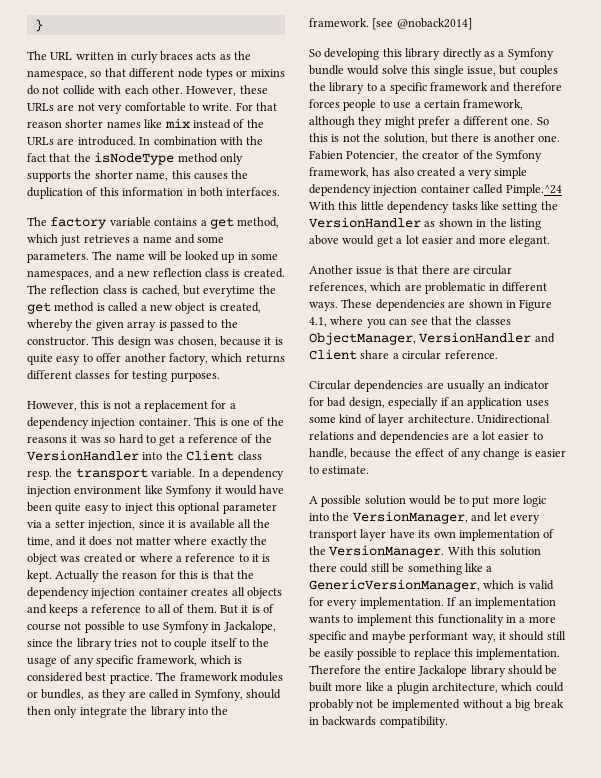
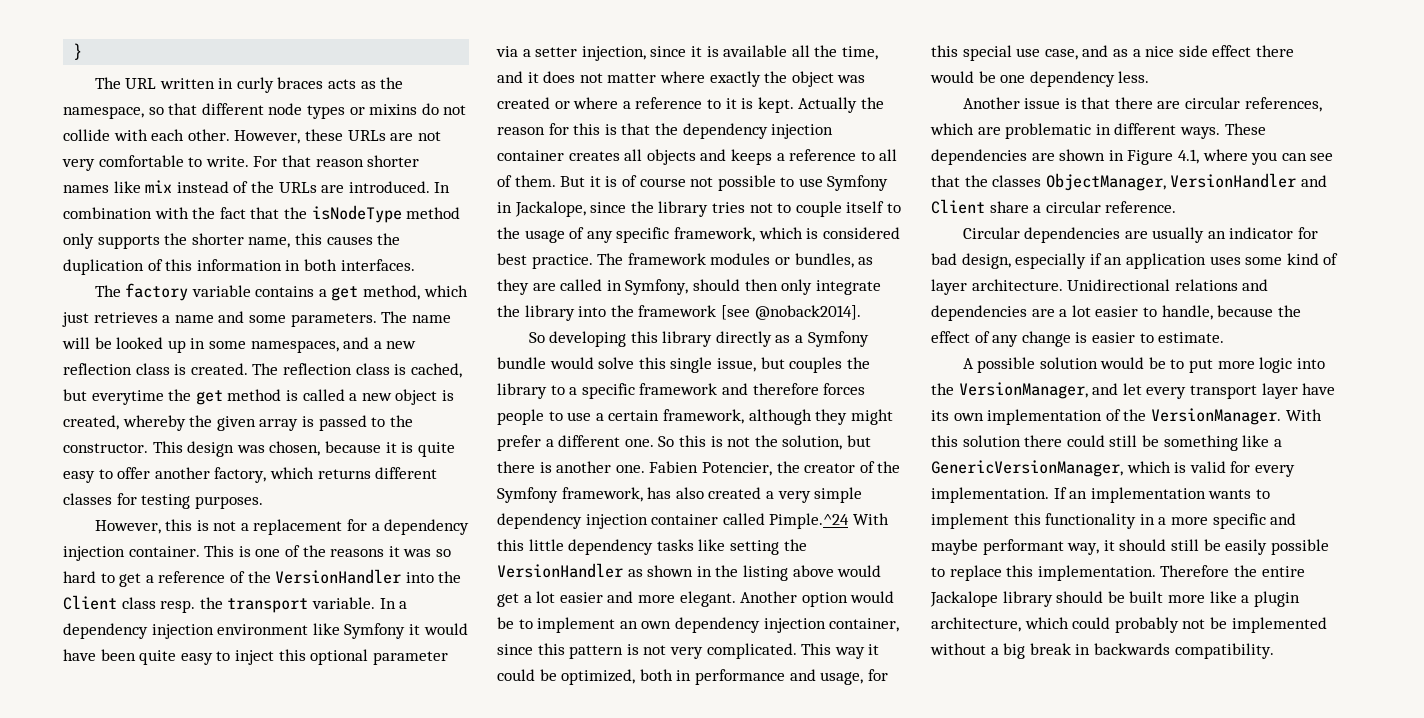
- The framework modules or bundles, as they are called in Symfony, should then only integrate the library into the framework. [see @noback2014]
+ The framework modules or bundles, as they are called in Symfony, should then only integrate the library into the framework [see @noback2014].
+ Another option would be to implement an own dependency injection container, since this pattern is not very complicated. This way it could be optimized, both in performance and usage, for this special use case, and as a nice side effect there would be one dependency less.

